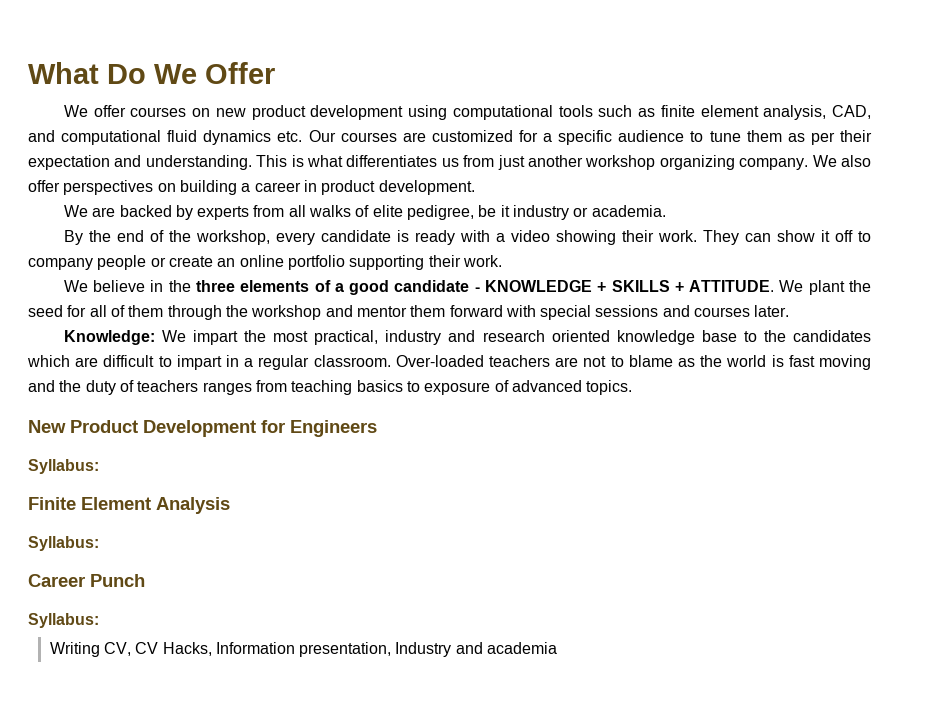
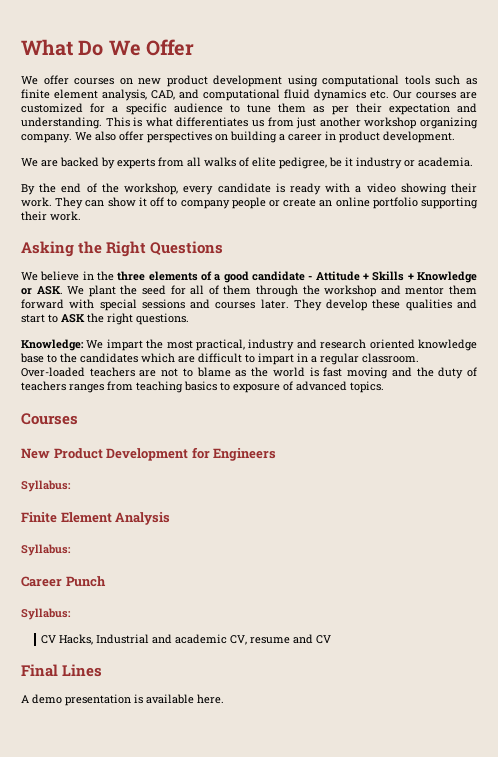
+ Asking the Right Questions
- We believe in the three elements of a good candidate - KNOWLEDGE + SKILLS + ATTITUDE. We plant the seed for all of them through the workshop and mentor them forward with special sessions and courses later.
+ We believe in the three elements of a good candidate - Attitude + Skills + Knowledge or ASK. We plant the seed for all of them through the workshop and mentor them forward with special sessions and courses later. They develop these qualities and start to ASK the right questions.
+ Courses
- Writing CV, CV Hacks, Information presentation, Industry and academia
+ CV Hacks, Industrial and academic CV, resume and CV
+ Final Lines
+ A demo presentation is available here.

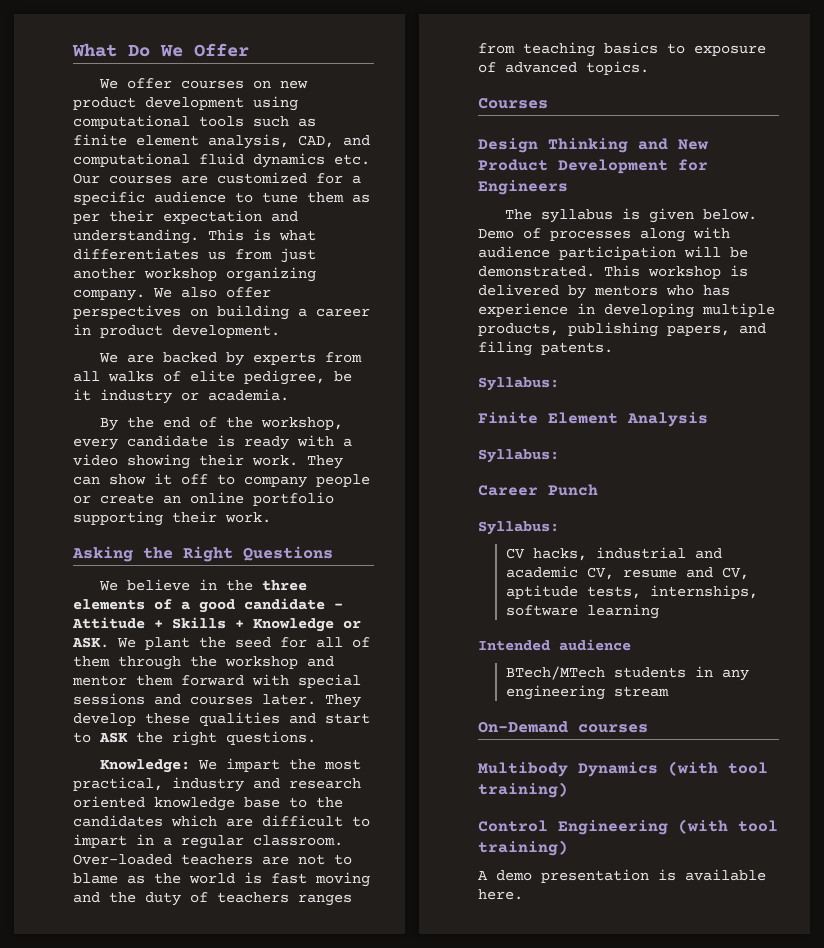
- New Product Development for Engineers
+ Design Thinking and New Product Development for Engineers
+ The syllabus is given below. Demo of processes along with audience participation will be demonstrated. This workshop is delivered by mentors who has experience in developing multiple products, publishing papers, and filing patents.
- CV Hacks, Industrial and academic CV, resume and CV
- Final Lines
+ CV hacks, industrial and academic CV, resume and CV, aptitude tests, internships, software learning
+ Intended audience
+ BTech/MTech students in any engineering stream
+ On-Demand courses
+ Multibody Dynamics (with tool training)
+ Control Engineering (with tool training)

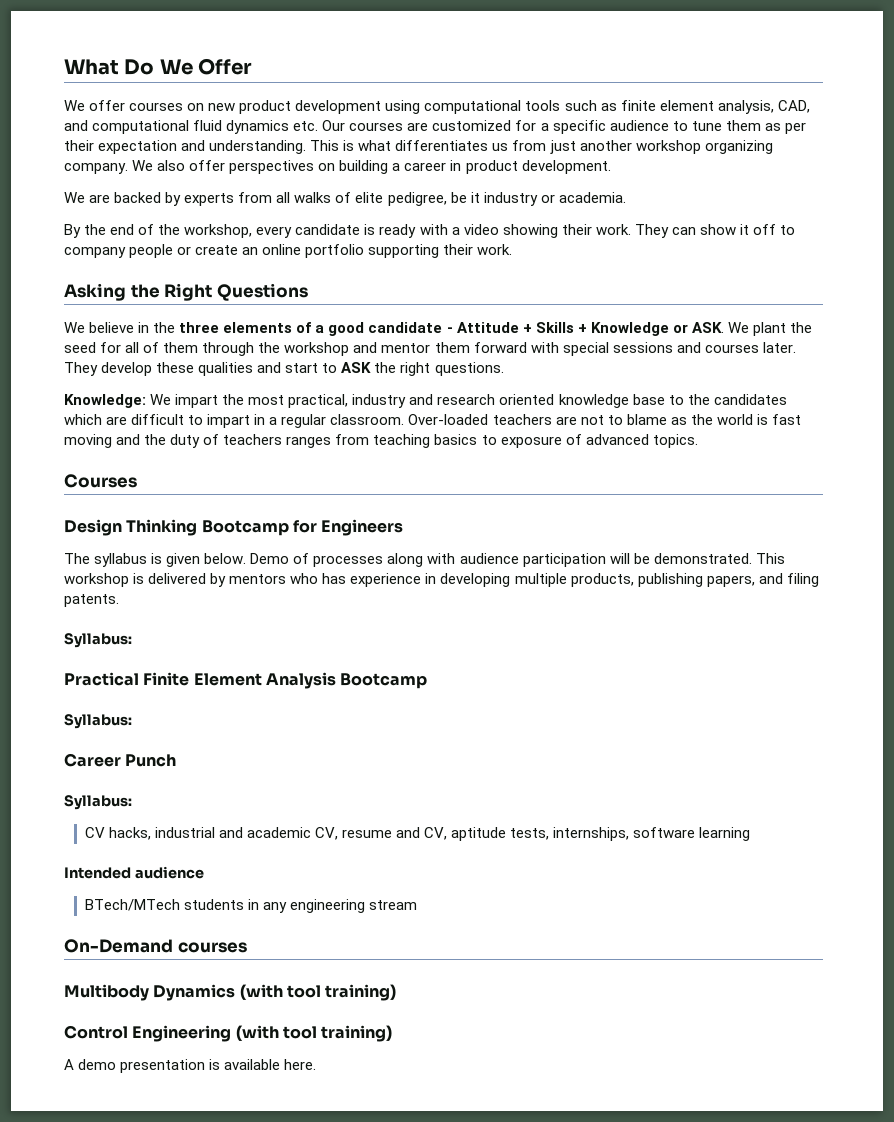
- Design Thinking and New Product Development for Engineers
+ Design Thinking Bootcamp for Engineers
- Finite Element Analysis
+ Practical Finite Element Analysis Bootcamp

